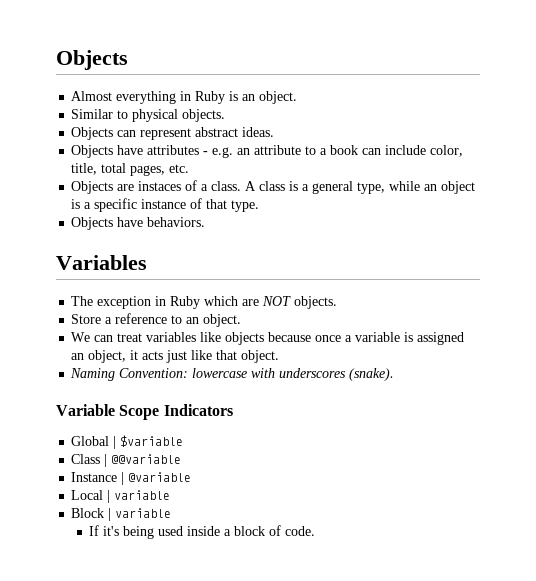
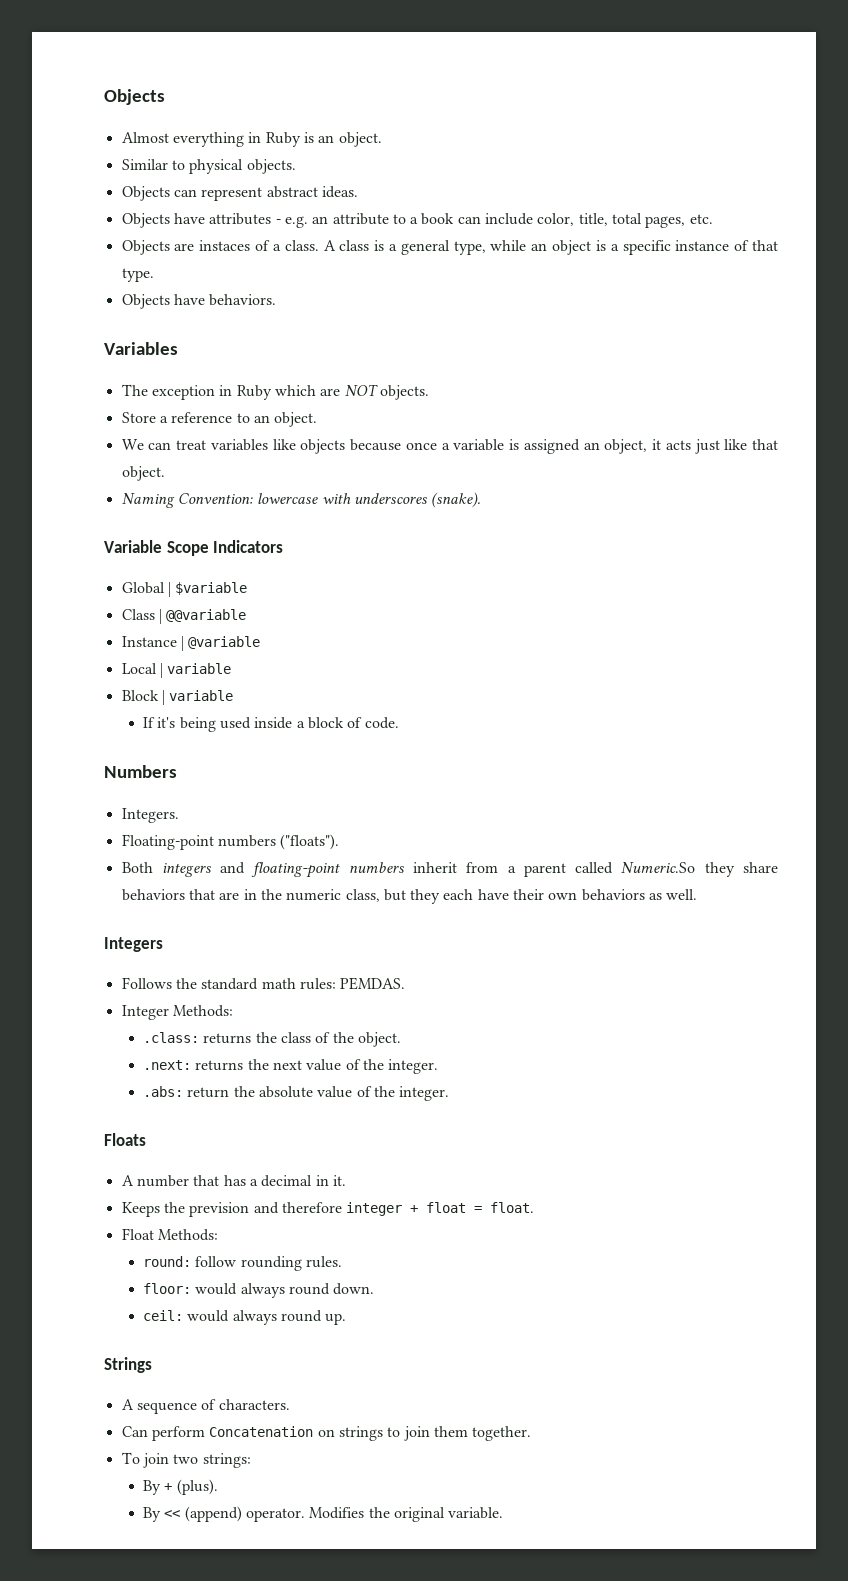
+ Numbers
+ Integers.
+ Floating-point numbers ("floats").
+ Both integers and floating-point numbers inherit from a parent called Numeric.So they share behaviors that are in the numeric class, but they each have their own behaviors as well.
+ Integers
+ Follows the standard math rules: PEMDAS.
+ Integer Methods:
+ .class: returns the class of the object.
+ .next: returns the next value of the integer.
+ .abs: return the absolute value of the integer.
+ Floats
+ A number that has a decimal in it.
+ Keeps the prevision and therefore integer + float = float.
+ Float Methods:
+ round: follow rounding rules.
+ floor: would always round down.
+ ceil: would always round up.
+ Strings
+ A sequence of characters.
+ Can perform Concatenation on strings to join them together.
+ To join two strings:
+ By + (plus).
+ By << (append) operator. Modifies the original variable.

